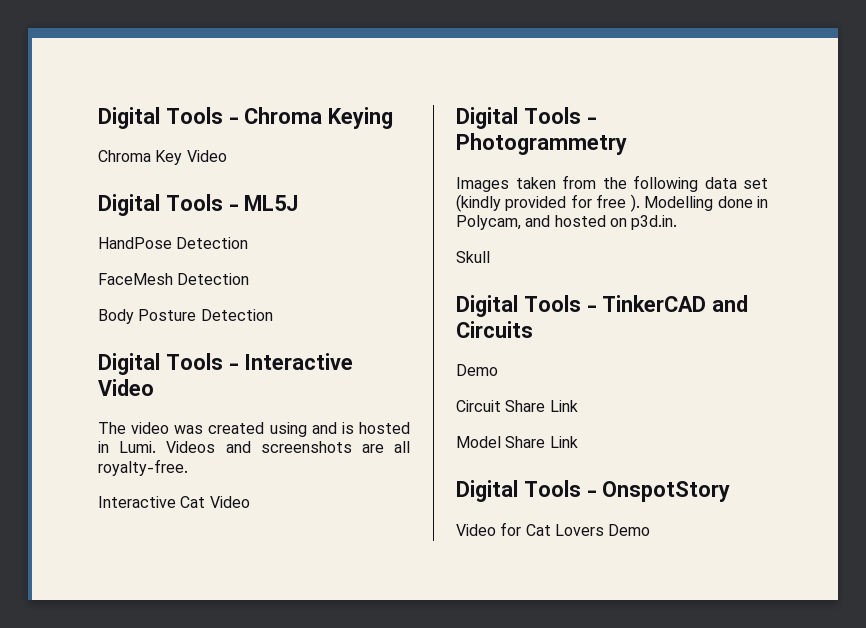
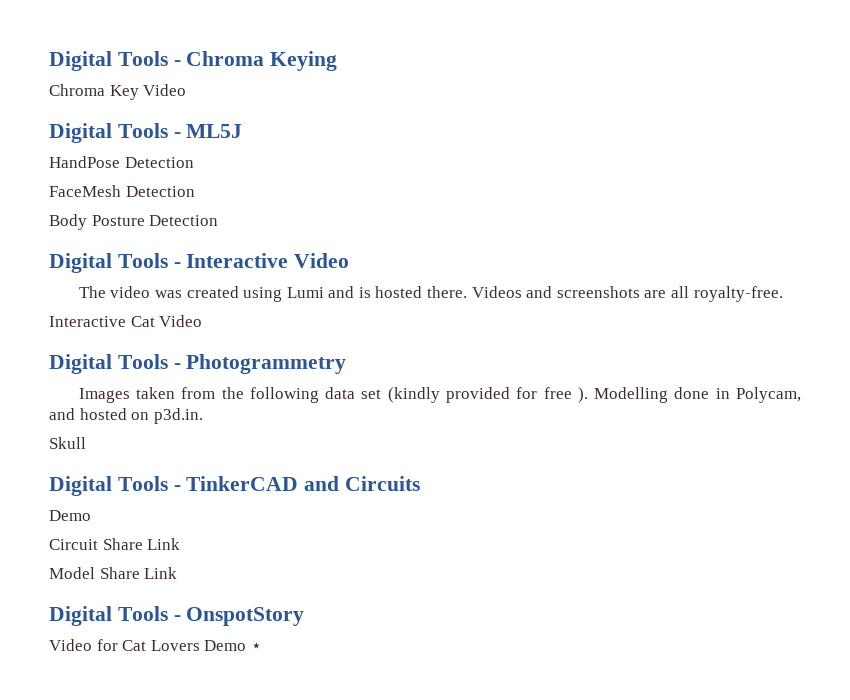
- The video was created using and is hosted in Lumi.
+ The video was created using Lumi and is hosted there.
- Video for Cat Lovers Demo
+ Video for Cat Lovers Demo ⋆

